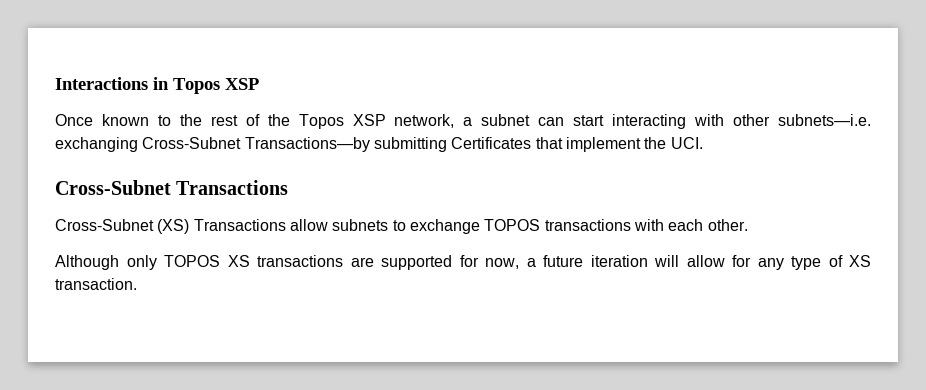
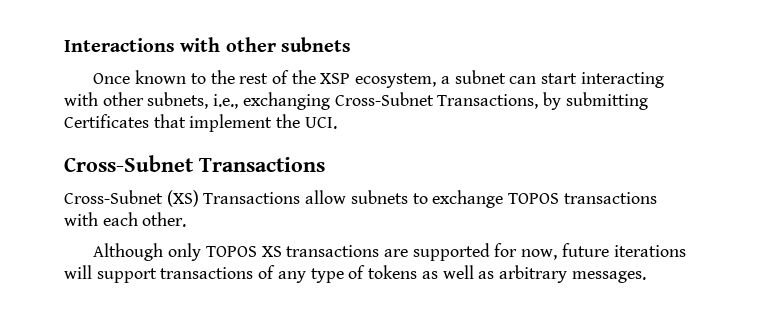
- Interactions in Topos XSP
+ Interactions with other subnets
- Once known to the rest of the Topos XSP network, a subnet can start interacting with other subnets—i.e. exchanging Cross-Subnet Transactions—by submitting Certificates that implement the UCI.
+ Once known to the rest of the XSP ecosystem, a subnet can start interacting with other subnets, i.e., exchanging Cross-Subnet Transactions, by submitting Certificates that implement the UCI.
- Although only TOPOS XS transactions are supported for now, a future iteration will allow for any type of XS transaction.
+ Although only TOPOS XS transactions are supported for now, future iterations will support transactions of any type of tokens as well as arbitrary messages.

